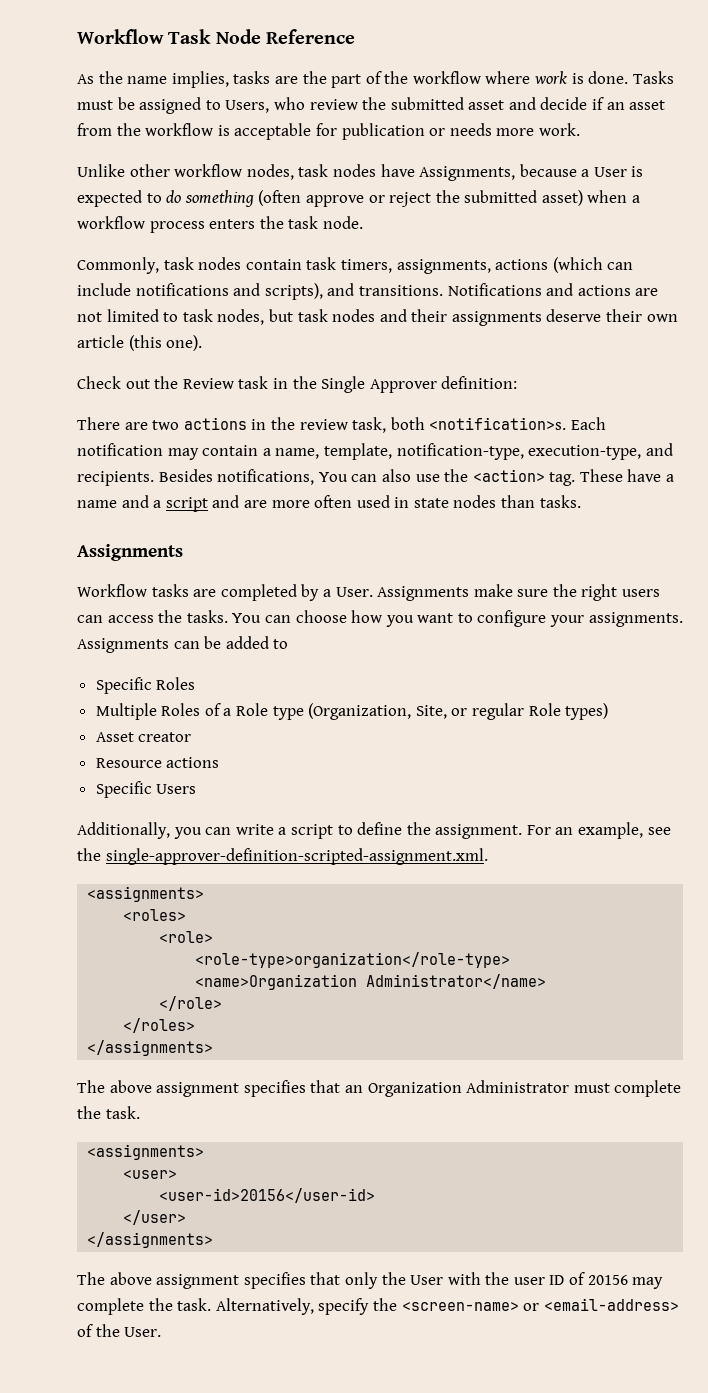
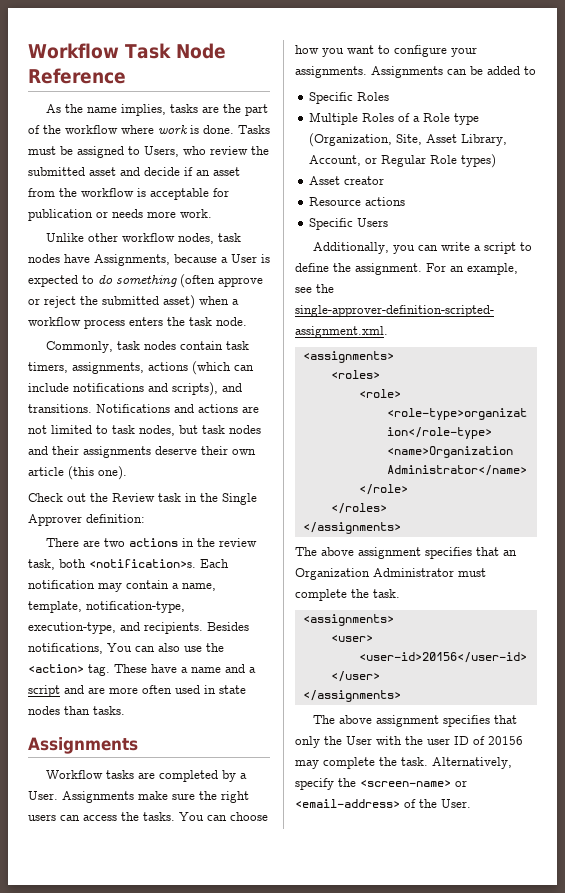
- Multiple Roles of a Role type (Organization, Site, or regular Role types)
+ Multiple Roles of a Role type (Organization, Site, Asset Library, Account, or Regular Role types)

